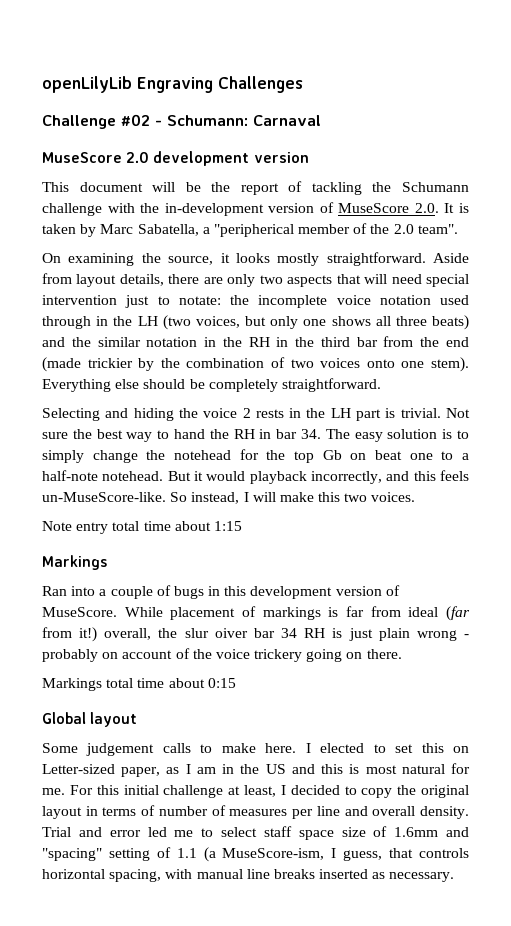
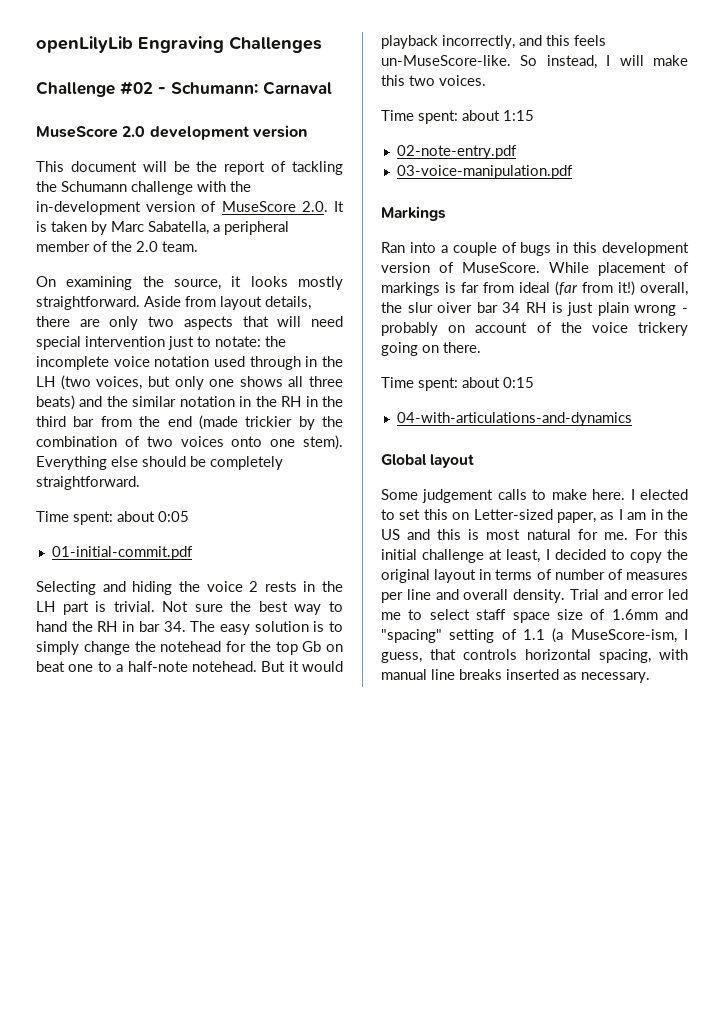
- This document will be the report of tackling the Schumann challenge with the in-development version of MuseScore 2.0. It is taken by Marc Sabatella, a "peripherical member of the 2.0 team".
+ This document will be the report of tackling the Schumann challenge with the in-development version of MuseScore 2.0. It is taken by Marc Sabatella, a peripheral member of the 2.0 team.
+ Time spent: about 0:05
+ 01-initial-commit.pdf
- Note entry total time about 1:15
+ Time spent: about 1:15
+ 02-note-entry.pdf
+ 03-voice-manipulation.pdf
- Markings total time about 0:15
+ Time spent: about 0:15
+ 04-with-articulations-and-dynamics

